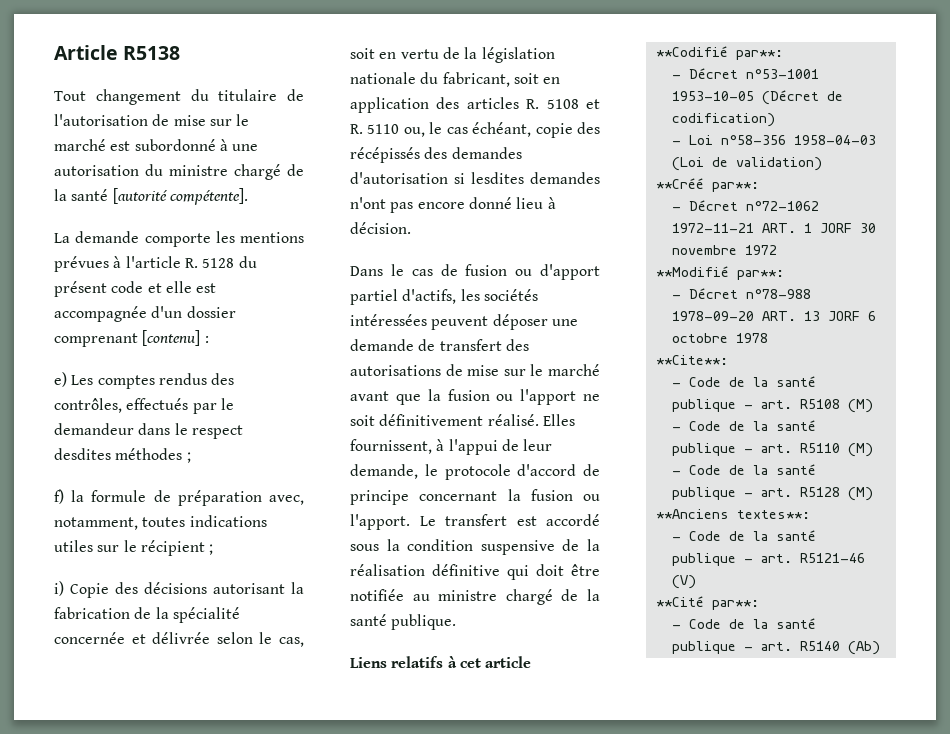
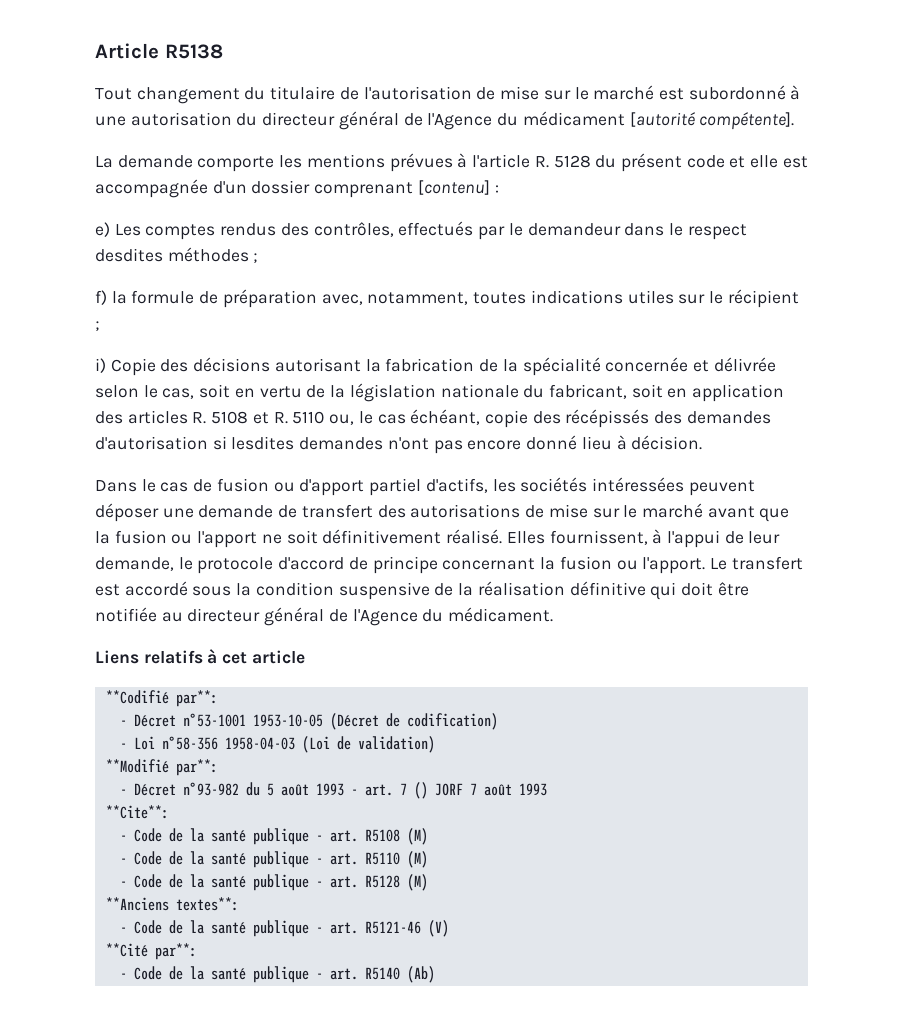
- Tout changement du titulaire de l'autorisation de mise sur le marché est subordonné à une autorisation du ministre chargé de la santé [autorité compétente].
+ Tout changement du titulaire de l'autorisation de mise sur le marché est subordonné à une autorisation du directeur général de l'Agence du médicament [autorité compétente].
- Le transfert est accordé sous la condition suspensive de la réalisation définitive qui doit être notifiée au ministre chargé de la santé publique.
+ Le transfert est accordé sous la condition suspensive de la réalisation définitive qui doit être notifiée au directeur général de l'Agence du médicament.
- **Créé par**:
- - Décret n°72-1062 1972-11-21 ART. 1 JORF 30 novembre 1972
  **Modifié par**:
- - Décret n°78-988 1978-09-20 ART. 13 JORF 6 octobre 1978
+ - Décret n°93-982 du 5 août 1993 - art. 7 () JORF 7 août 1993

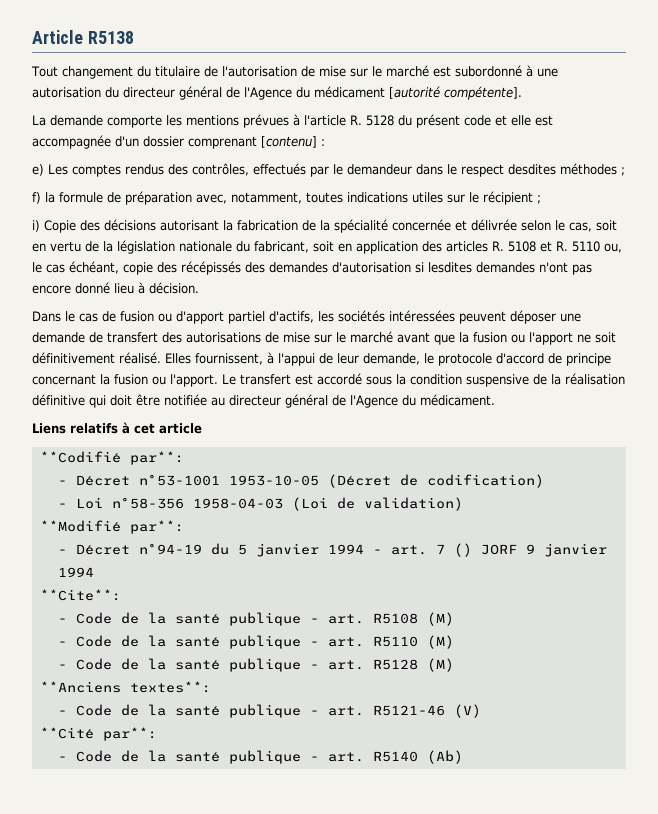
- - Décret n°93-982 du 5 août 1993 - art. 7 () JORF 7 août 1993
+ - Décret n°94-19 du 5 janvier 1994 - art. 7 () JORF 9 janvier 1994

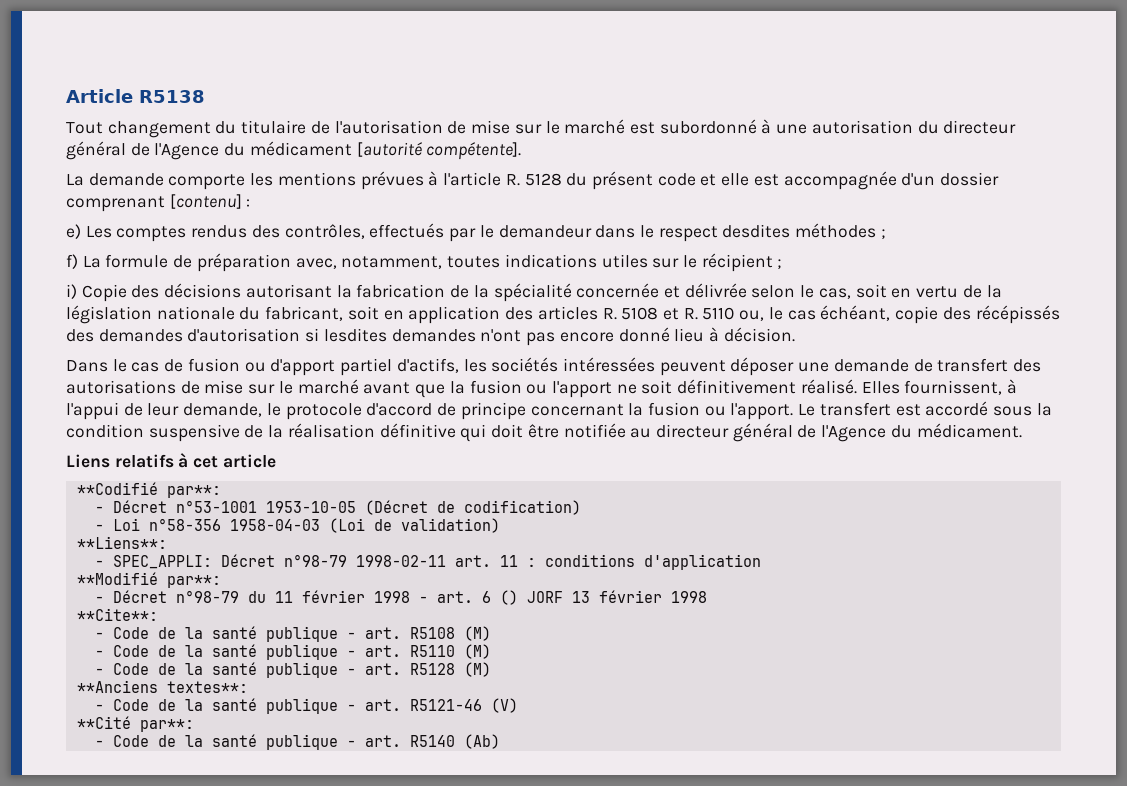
- f) la formule de préparation avec, notamment, toutes indications utiles sur le récipient ;
+ f) La formule de préparation avec, notamment, toutes indications utiles sur le récipient ;
+ **Liens**:
+ - SPEC_APPLI: Décret n°98-79 1998-02-11 art. 11 : conditions d'application
- - Décret n°94-19 du 5 janvier 1994 - art. 7 () JORF 9 janvier 1994
+ - Décret n°98-79 du 11 février 1998 - art. 6 () JORF 13 février 1998

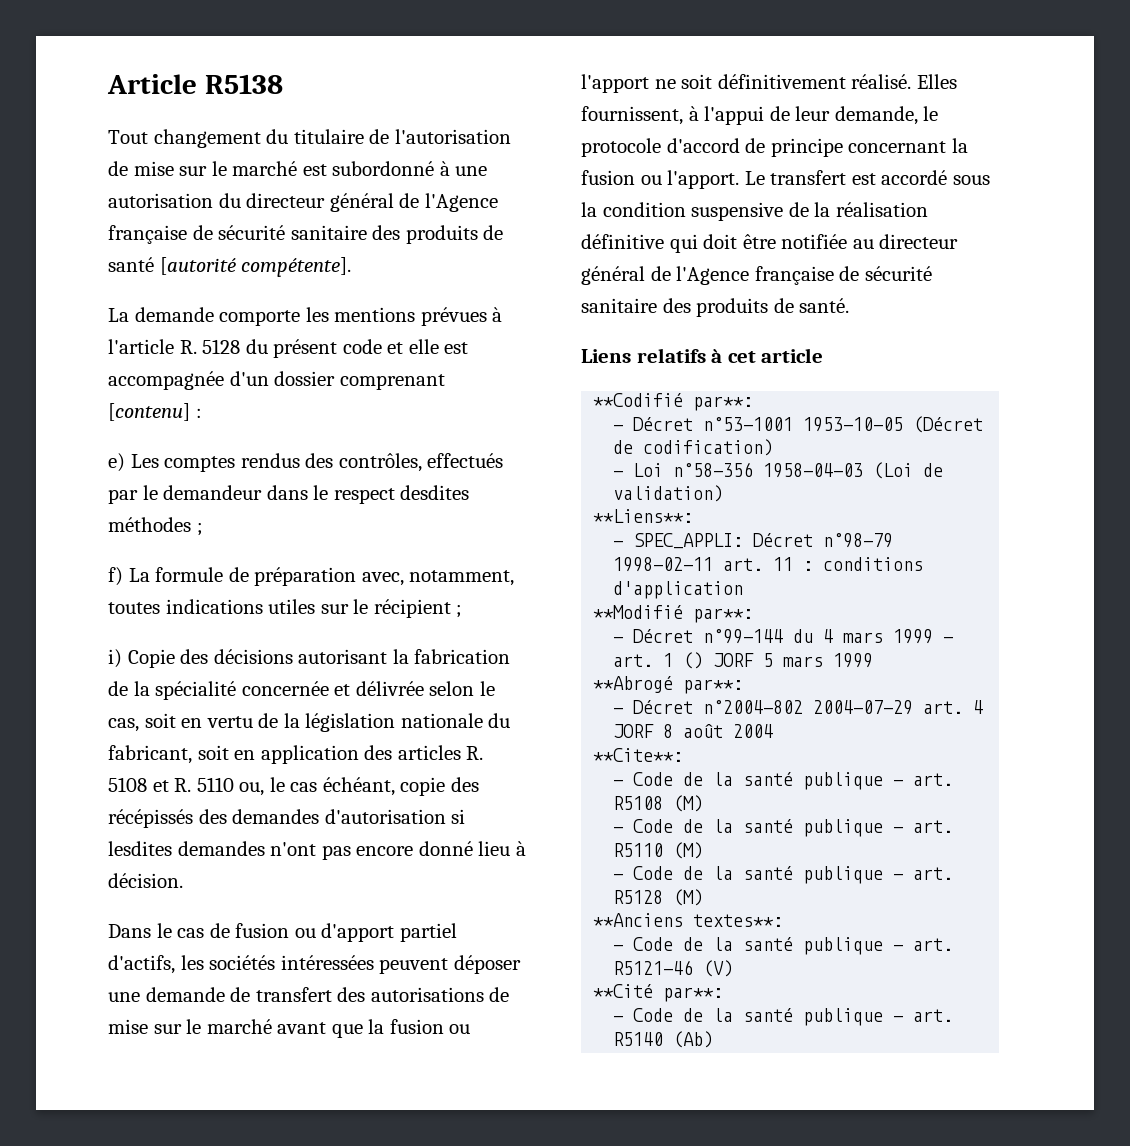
- Tout changement du titulaire de l'autorisation de mise sur le marché est subordonné à une autorisation du directeur général de l'Agence du médicament [autorité compétente].
+ Tout changement du titulaire de l'autorisation de mise sur le marché est subordonné à une autorisation du directeur général de l'Agence française de sécurité sanitaire des produits de santé [autorité compétente].
- Le transfert est accordé sous la condition suspensive de la réalisation définitive qui doit être notifiée au directeur général de l'Agence du médicament.
+ Le transfert est accordé sous la condition suspensive de la réalisation définitive qui doit être notifiée au directeur général de l'Agence française de sécurité sanitaire des produits de santé.
- - Décret n°98-79 du 11 février 1998 - art. 6 () JORF 13 février 1998
+ - Décret n°99-144 du 4 mars 1999 - art. 1 () JORF 5 mars 1999
+ **Abrogé par**:
+ - Décret n°2004-802 2004-07-29 art. 4 JORF 8 août 2004

